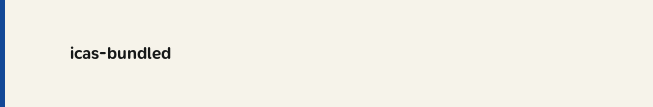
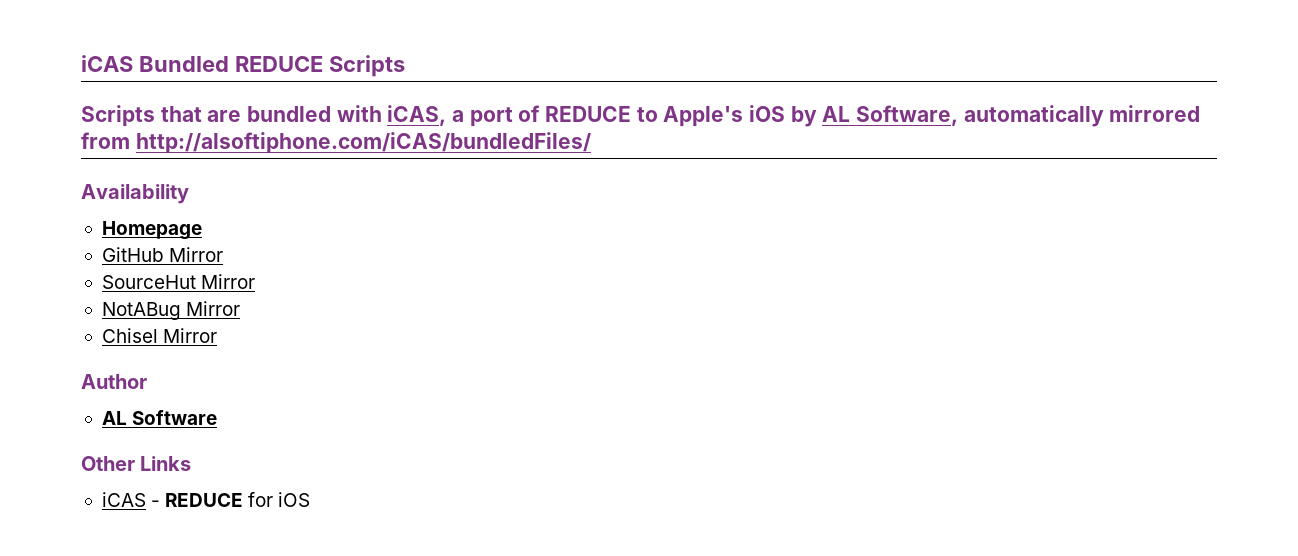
- icas-bundled
+ iCAS Bundled REDUCE Scripts
+ Scripts that are bundled with iCAS, a port of REDUCE to Apple's iOS by AL Software, automatically mirrored from http://alsoftiphone.com/iCAS/bundledFiles/
+ Availability
+ Homepage
+ GitHub Mirror
+ SourceHut Mirror
+ NotABug Mirror
+ Chisel Mirror
+ Author
+ AL Software
+ Other Links
+ iCAS - REDUCE for iOS

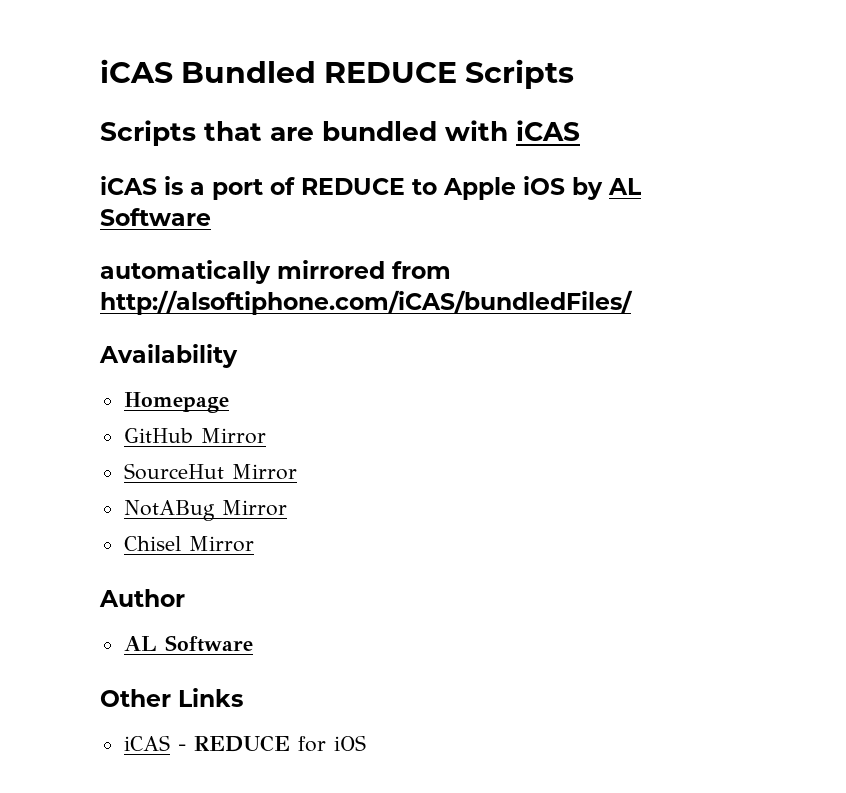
- Scripts that are bundled with iCAS, a port of REDUCE to Apple's iOS by AL Software, automatically mirrored from http://alsoftiphone.com/iCAS/bundledFiles/
+ Scripts that are bundled with iCAS
+ iCAS is a port of REDUCE to Apple iOS by AL Software
+ automatically mirrored from http://alsoftiphone.com/iCAS/bundledFiles/

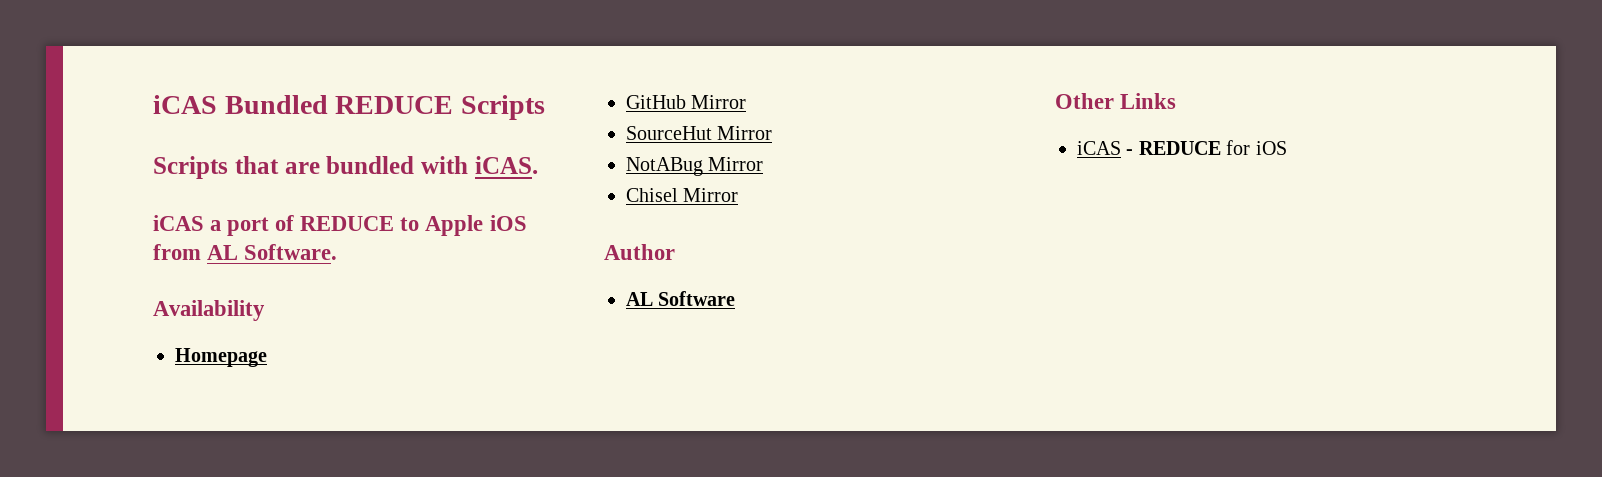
- Scripts that are bundled with iCAS
- iCAS is a port of REDUCE to Apple iOS by AL Software
- automatically mirrored from http://alsoftiphone.com/iCAS/bundledFiles/
+ Scripts that are bundled with iCAS.
+ iCAS a port of REDUCE to Apple iOS from AL Software.

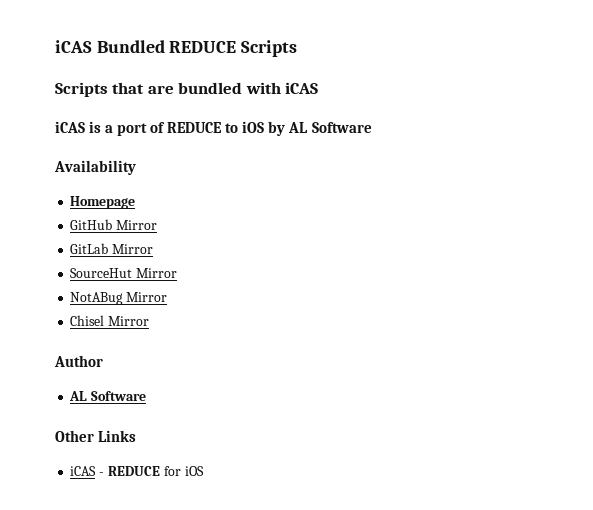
- Scripts that are bundled with iCAS.
- iCAS a port of REDUCE to Apple iOS from AL Software.
+ Scripts that are bundled with iCAS
+ iCAS is a port of REDUCE to iOS by AL Software
+ GitLab Mirror

